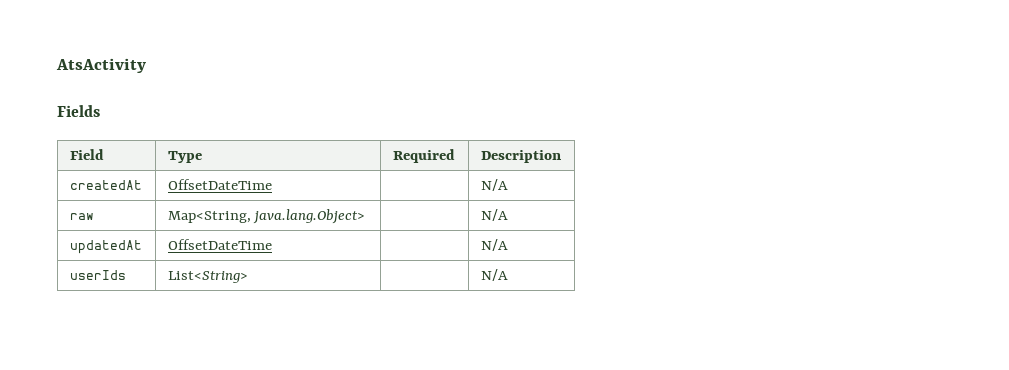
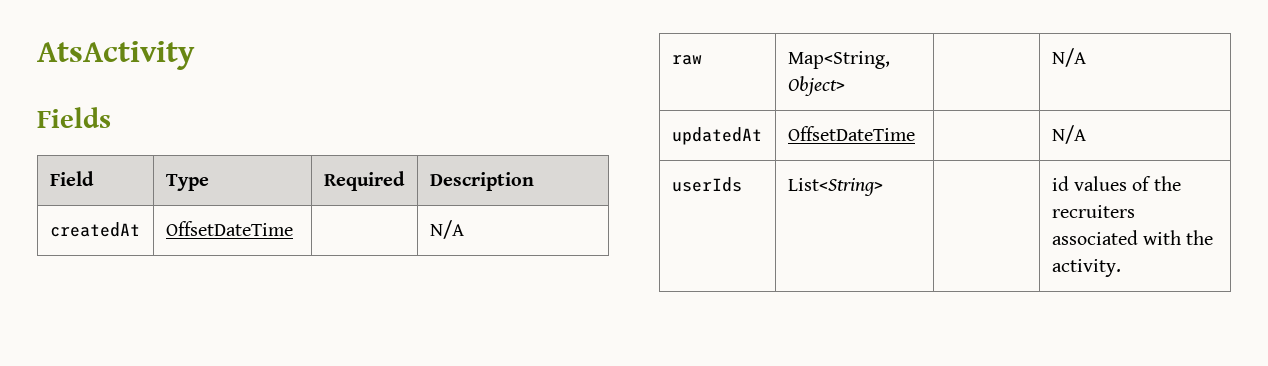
- raw | Map<String, java.lang.Object> | | N/A
+ raw | Map<String, Object> | | N/A
- userIds | List<String> | | N/A
+ userIds | List<String> | | id values of the recruiters associated with the activity.

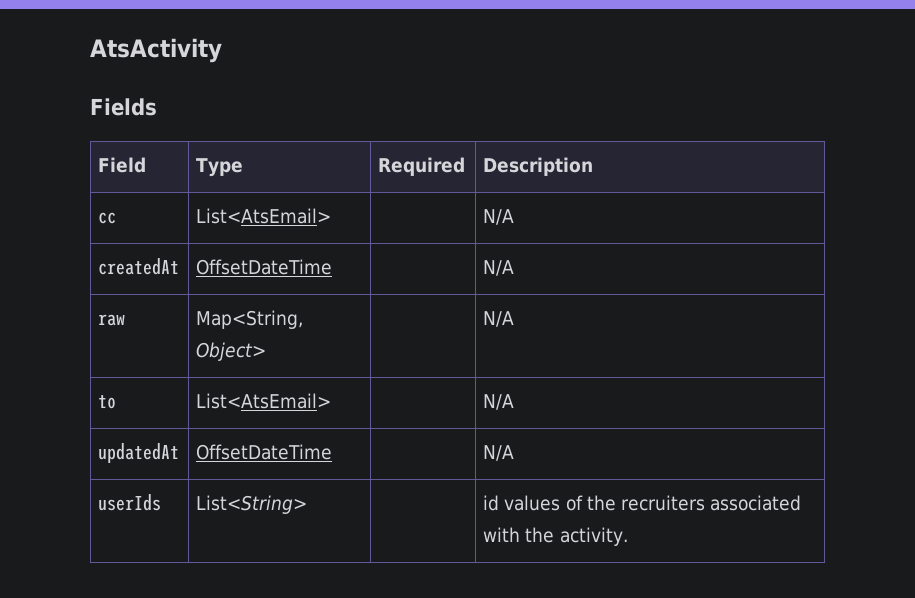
+ cc | List<AtsEmail> | | N/A
+ to | List<AtsEmail> | | N/A

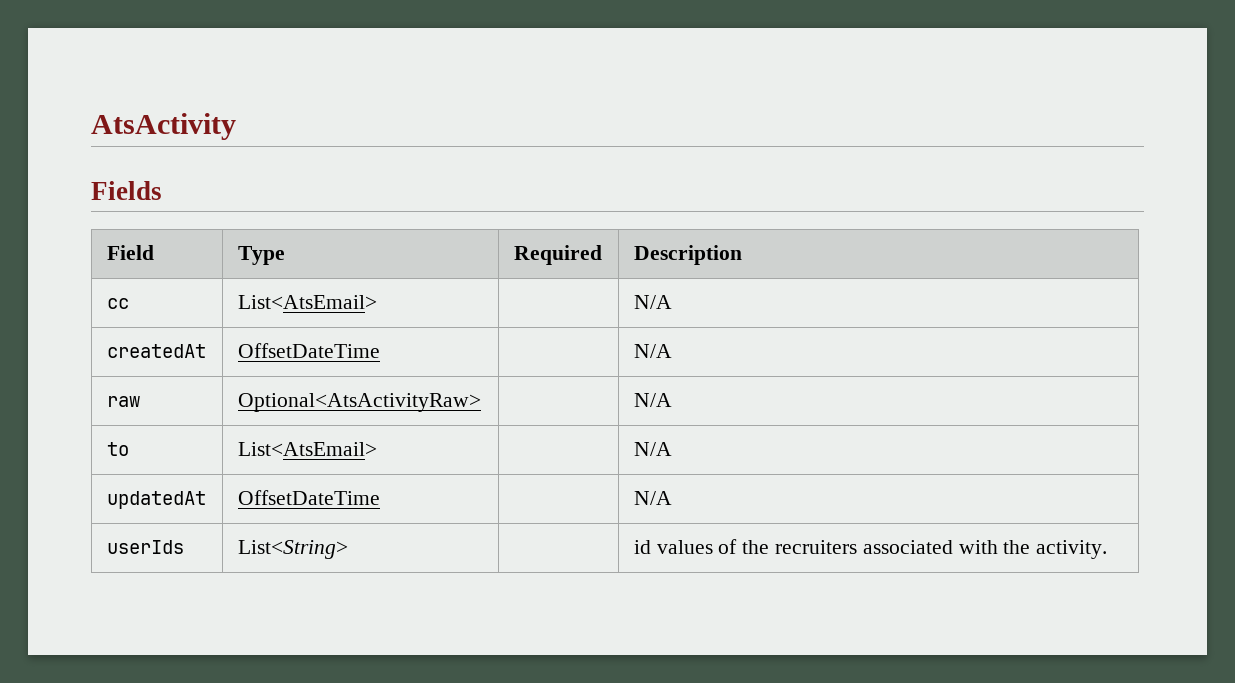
- raw | Map<String, Object> | | N/A
+ raw | Optional<AtsActivityRaw> | | N/A

